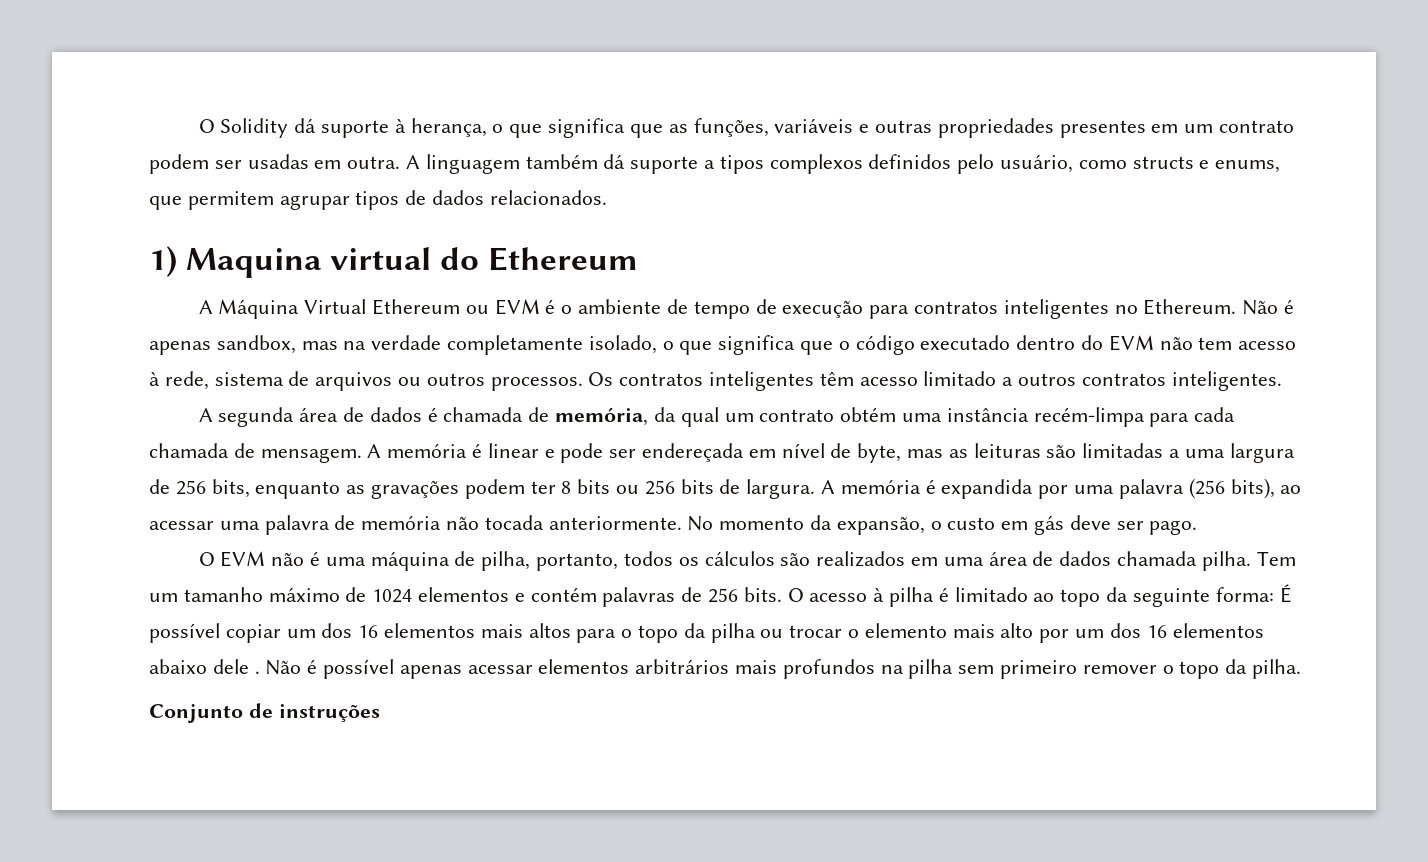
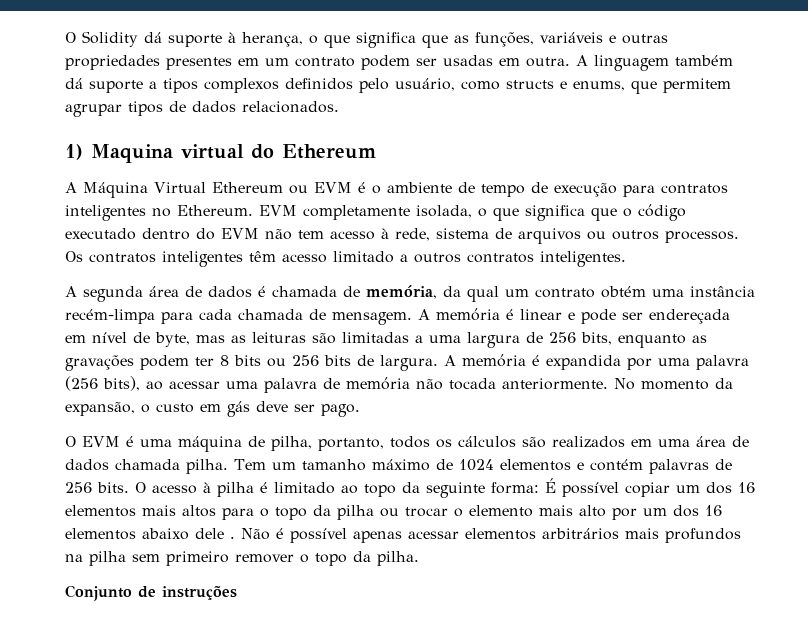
- Não é apenas sandbox, mas na verdade completamente isolado, o que significa que o código executado dentro do EVM não tem acesso à rede, sistema de arquivos ou outros processos.
+ EVM completamente isolada, o que significa que o código executado dentro do EVM não tem acesso à rede, sistema de arquivos ou outros processos.
- O EVM não é uma máquina de pilha, portanto, todos os cálculos são realizados em uma área de dados chamada pilha.
+ O EVM é uma máquina de pilha, portanto, todos os cálculos são realizados em uma área de dados chamada pilha.

